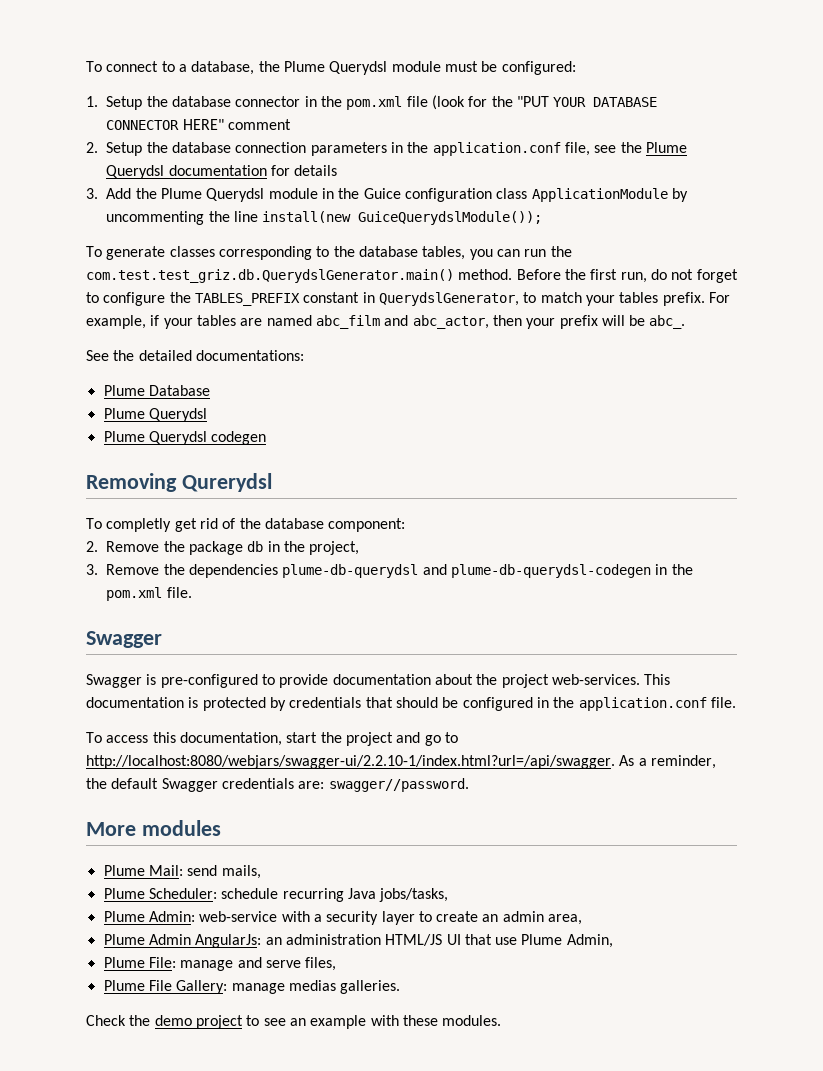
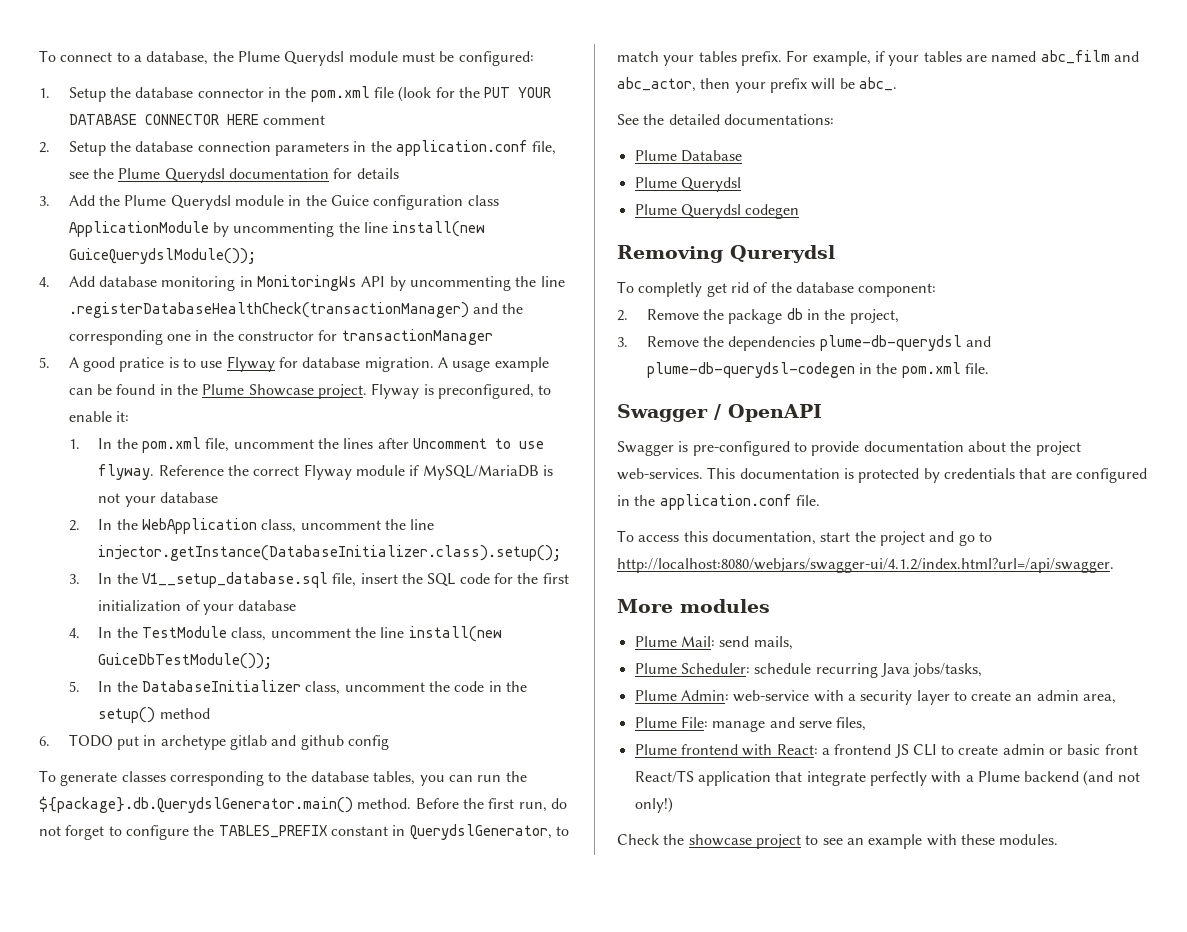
- 1. Setup the database connector in the pom.xml file (look for the "PUT YOUR DATABASE CONNECTOR HERE" comment
+ 1. Setup the database connector in the pom.xml file (look for the PUT YOUR DATABASE CONNECTOR HERE comment
+ 4. Add database monitoring in MonitoringWs API by uncommenting the line .registerDatabaseHealthCheck(transactionManager) and the corresponding one in the constructor for transactionManager
+ 5. A good pratice is to use Flyway for database migration. A usage example can be found in the Plume Showcase project. Flyway is preconfigured, to enable it:
+ 1. In the pom.xml file, uncomment the lines after Uncomment to use flyway. Reference the correct Flyway module if MySQL/MariaDB is not your database
+ 2. In the WebApplication class, uncomment the line injector.getInstance(DatabaseInitializer.class).setup();
+ 3. In the V1__setup_database.sql file, insert the SQL code for the first initialization of your database
+ 4. In the TestModule class, uncomment the line install(new GuiceDbTestModule());
+ 5. In the DatabaseInitializer class, uncomment the code in the setup() method
+ 6. TODO put in archetype gitlab and github config
- To generate classes corresponding to the database tables, you can run the com.test.test_griz.db.QuerydslGenerator.main() method.
+ To generate classes corresponding to the database tables, you can run the ${package}.db.QuerydslGenerator.main() method.
  3. Remove the dependencies plume-db-querydsl and plume-db-querydsl-codegen in the pom.xml file.
- Swagger
+ Swagger / OpenAPI
- This documentation is protected by credentials that should be configured in the application.conf file.
+ This documentation is protected by credentials that are configured in the application.conf file.
- To access this documentation, start the project and go to http://localhost:8080/webjars/swagger-ui/2.2.10-1/index.html?url=/api/swagger. As a reminder, the default Swagger credentials are: swagger//password.
+ To access this documentation, start the project and go to http://localhost:8080/webjars/swagger-ui/4.1.2/index.html?url=/api/swagger.
- Plume Admin AngularJs: an administration HTML/JS UI that use Plume Admin,
- Plume File Gallery: manage medias galleries.
+ Plume frontend with React: a frontend JS CLI to create admin or basic front React/TS application that integrate perfectly with a Plume backend (and not only!)
- Check the demo project to see an example with these modules.
+ Check the showcase project to see an example with these modules.

